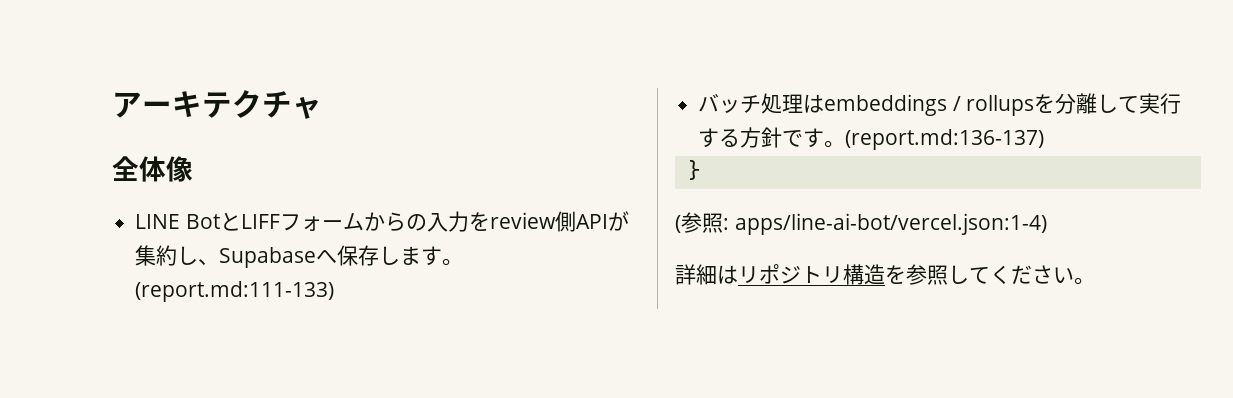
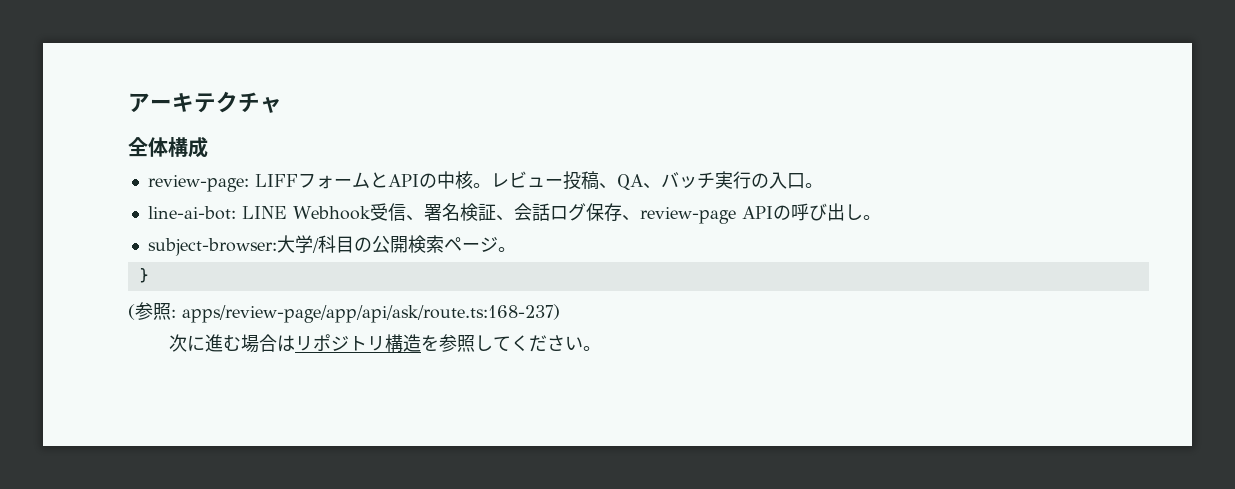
- 全体像
- LINE BotとLIFFフォームからの入力をreview側APIが集約し、Supabaseへ保存します。(report.md:111-133)
- バッチ処理はembeddings / rollupsを分離して実行する方針です。(report.md:136-137)
+ 全体構成
+ review-page: LIFFフォームとAPIの中核。レビュー投稿、QA、バッチ実行の入口。
+ line-ai-bot: LINE Webhook受信、署名検証、会話ログ保存、review-page APIの呼び出し。
+ subject-browser:大学/科目の公開検索ページ。
- (参照: apps/line-ai-bot/vercel.json:1-4)
- 詳細はリポジトリ構造を参照してください。
+ (参照: apps/review-page/app/api/ask/route.ts:168-237)
+ 次に進む場合はリポジトリ構造を参照してください。

